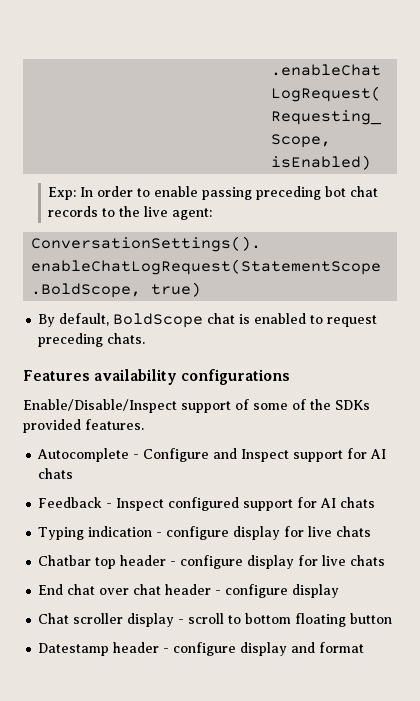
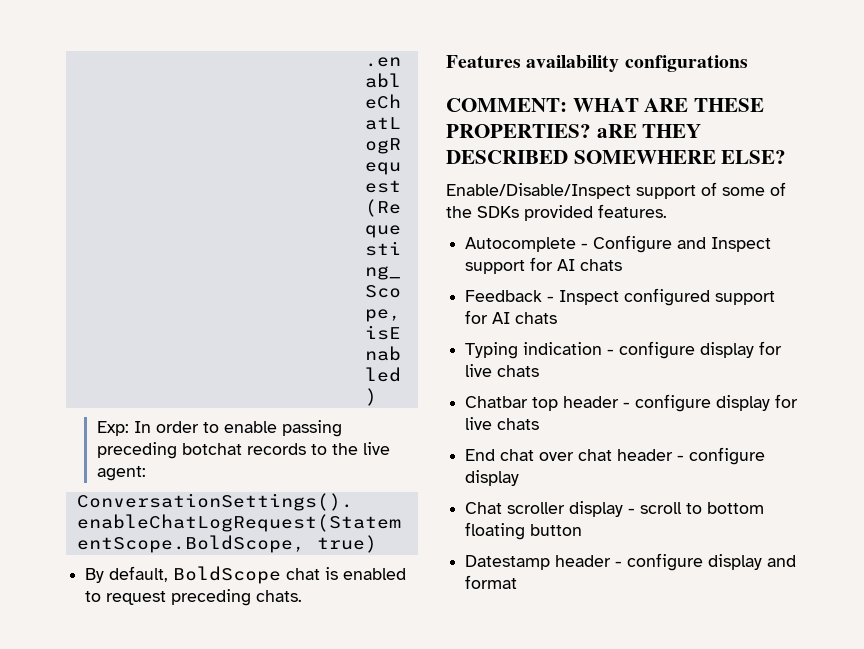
- Exp: In order to enable passing preceding bot chat records to the live agent:
+ Exp: In order to enable passing preceding botchat records to the live agent:
+ COMMENT: WHAT ARE THESE PROPERTIES? aRE THEY DESCRIBED SOMEWHERE ELSE?

